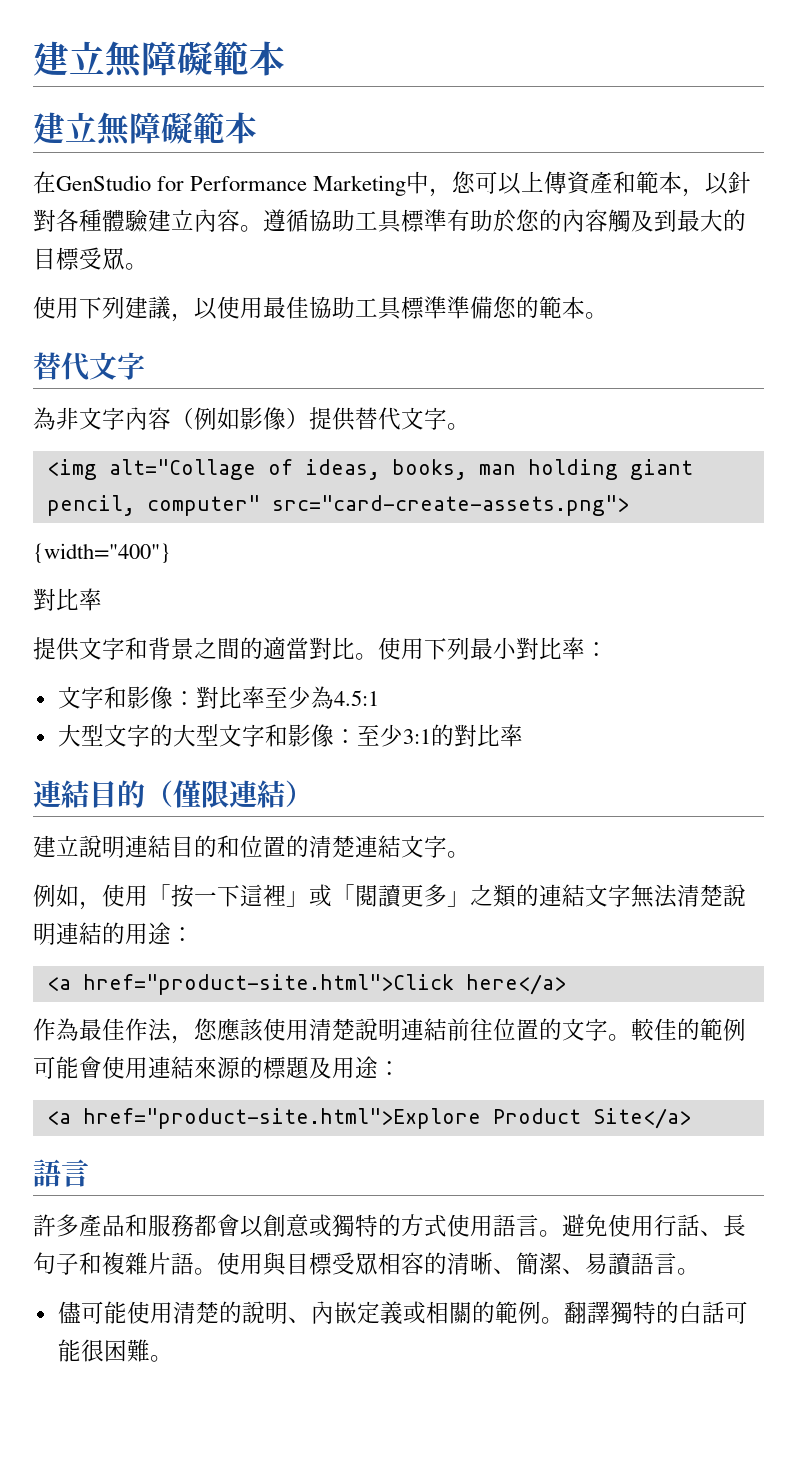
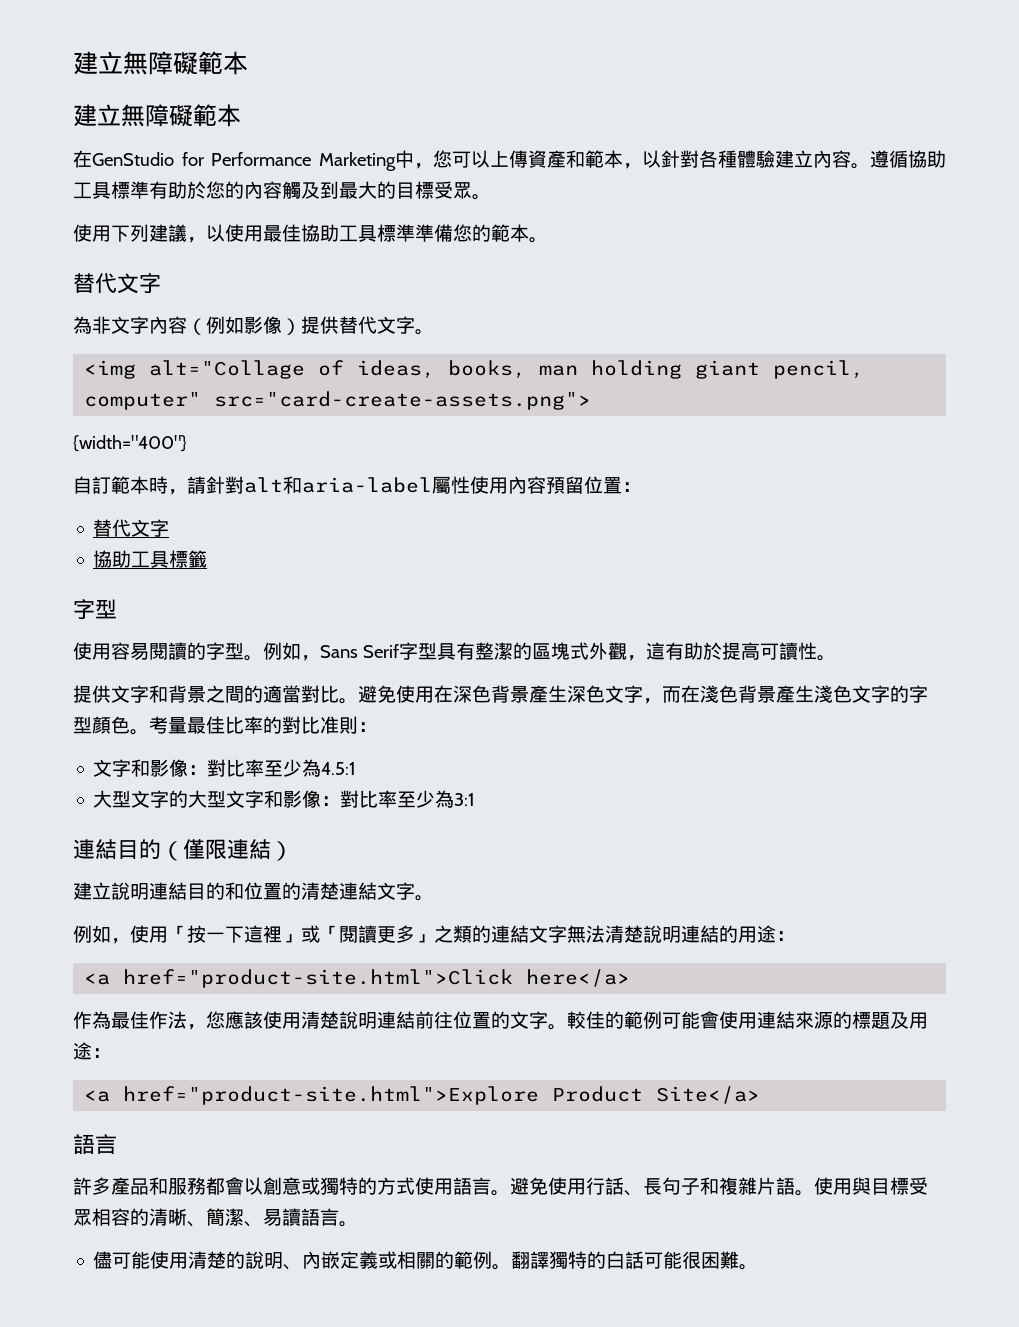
  {width="400"}
- 對比率
+ 自訂範本時，請針對alt和aria-label屬性使用內容預留位置：
+ 替代文字
+ 協助工具標籤
+ 字型
+ 使用容易閱讀的字型。例如，Sans Serif字型具有整潔的區塊式外觀，這有助於提高可讀性。
- 使用下列最小對比率：
+ 避免使用在深色背景產生深色文字，而在淺色背景產生淺色文字的字型顏色。考量最佳比率的對比准則：
- 大型文字的大型文字和影像：至少3:1的對比率
+ 大型文字的大型文字和影像：對比率至少為3:1

